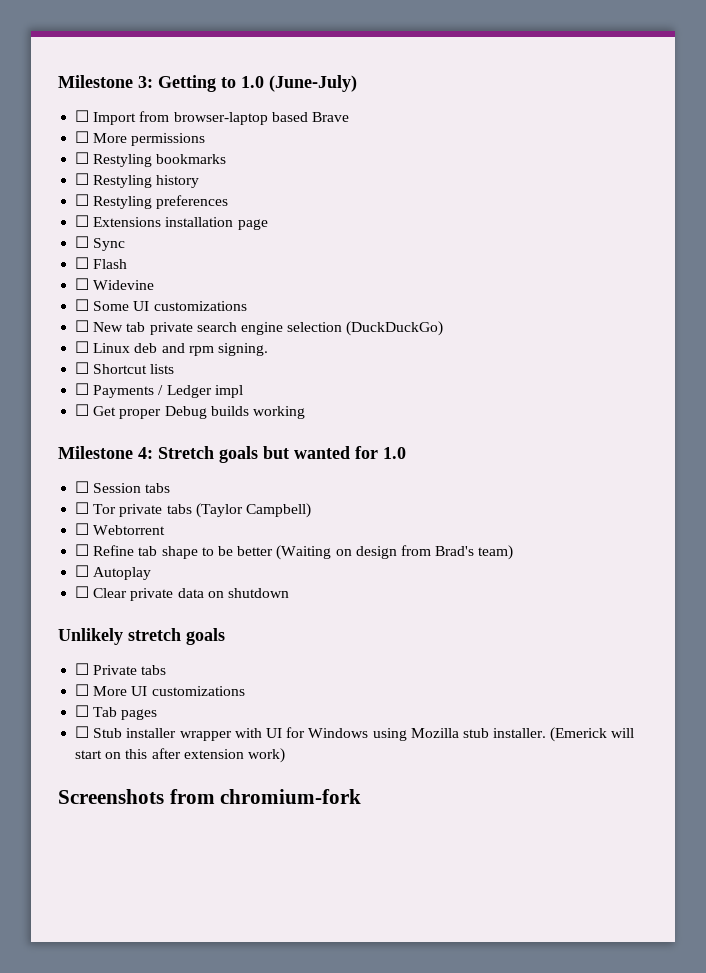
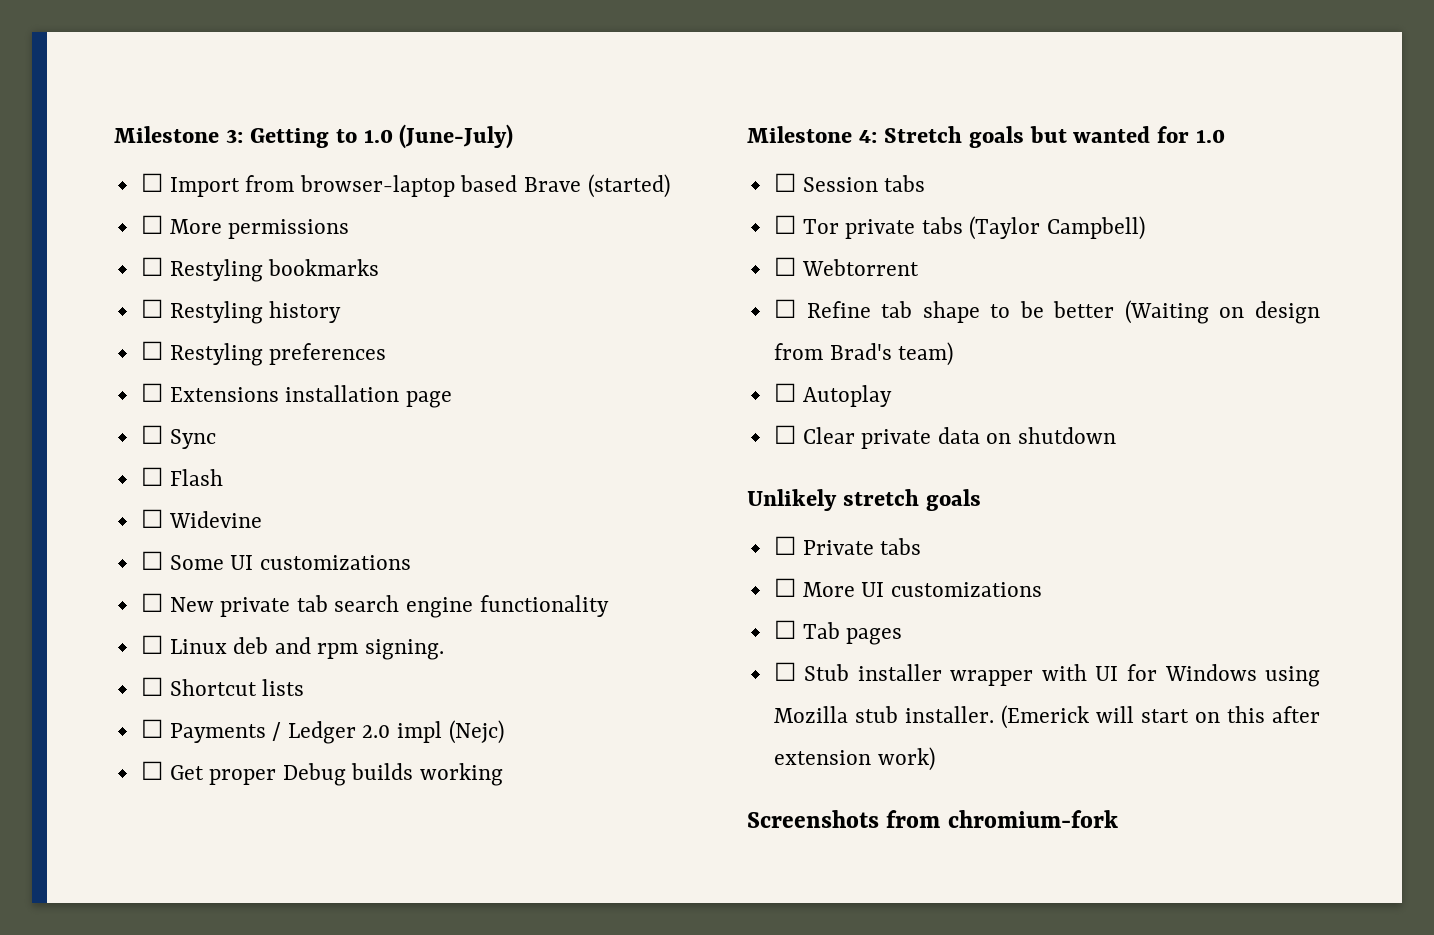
- ☐ Import from browser-laptop based Brave
+ ☐ Import from browser-laptop based Brave (started)
- ☐ New tab private search engine selection (DuckDuckGo)
+ ☐ New private tab search engine functionality
- ☐ Payments / Ledger impl
+ ☐ Payments / Ledger 2.0 impl (Nejc)

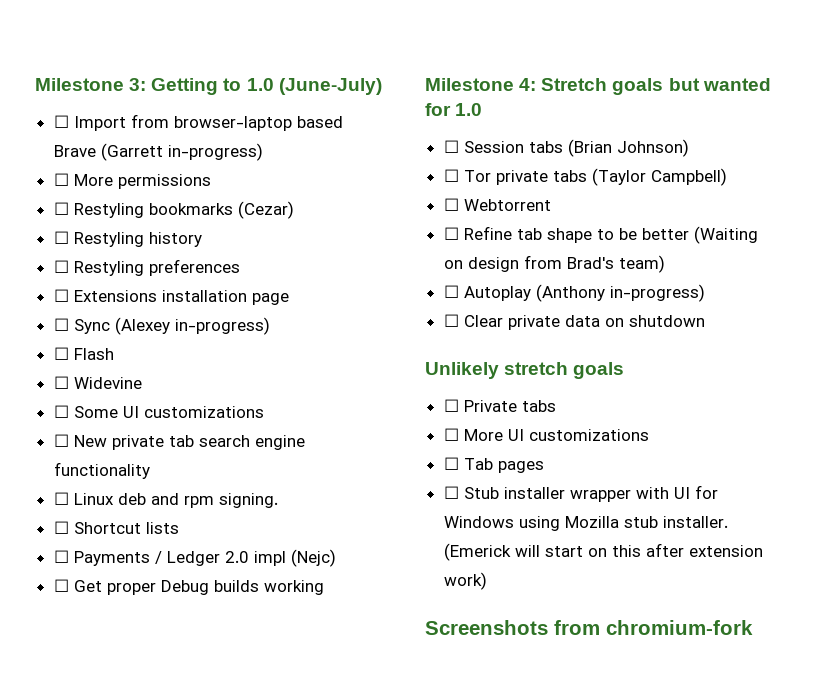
- ☐ Import from browser-laptop based Brave (started)
+ ☐ Import from browser-laptop based Brave (Garrett in-progress)
- ☐ Restyling bookmarks
+ ☐ Restyling bookmarks (Cezar)
- ☐ Sync
+ ☐ Sync (Alexey in-progress)
- ☐ Session tabs
+ ☐ Session tabs (Brian Johnson)
- ☐ Autoplay
+ ☐ Autoplay (Anthony in-progress)

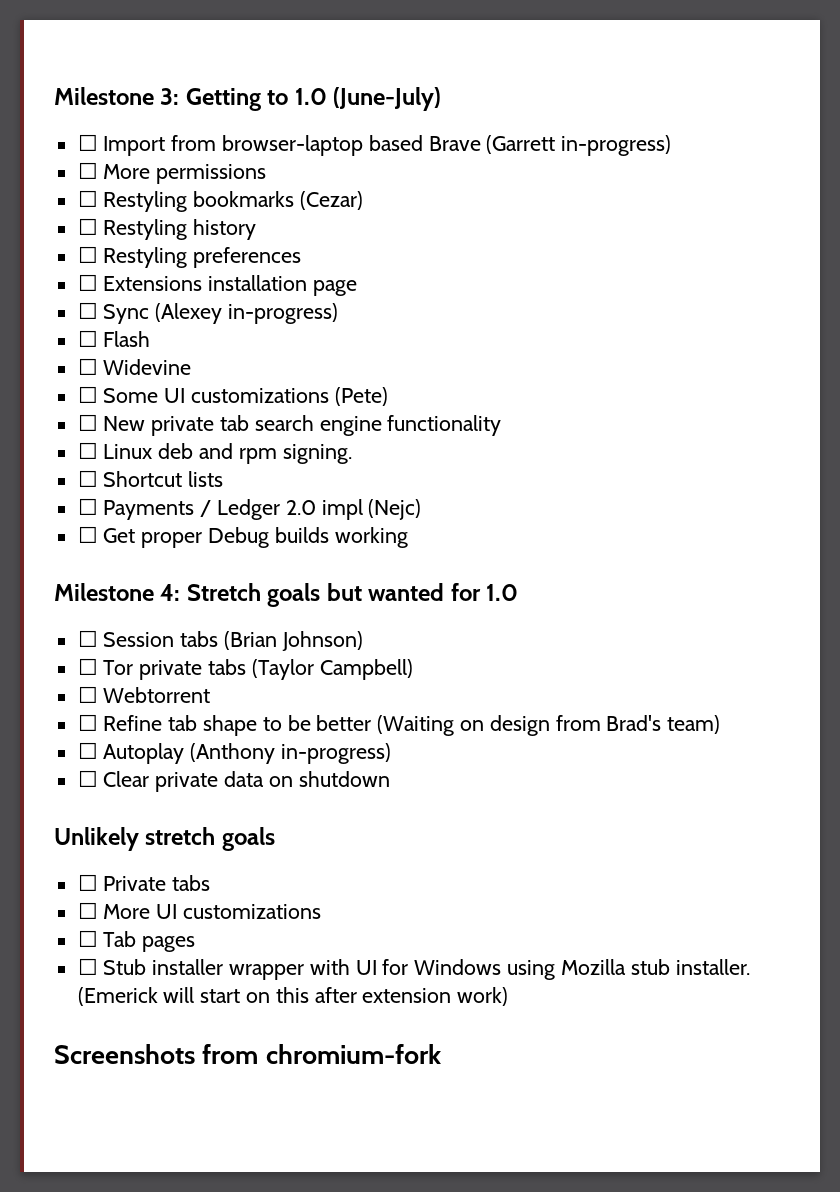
- ☐ Some UI customizations
+ ☐ Some UI customizations (Pete)

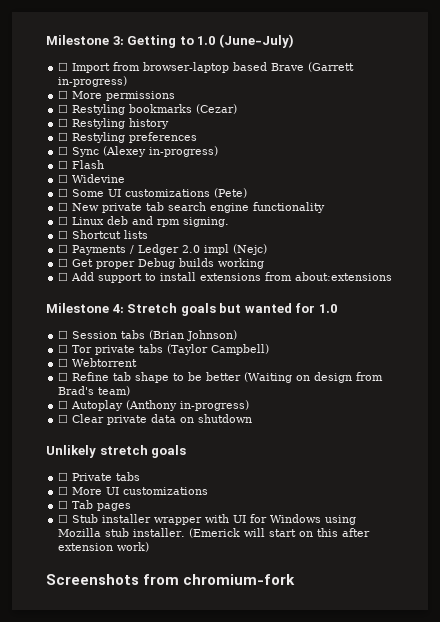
- ☐ Extensions installation page
+ ☐ Add support to install extensions from about:extensions

